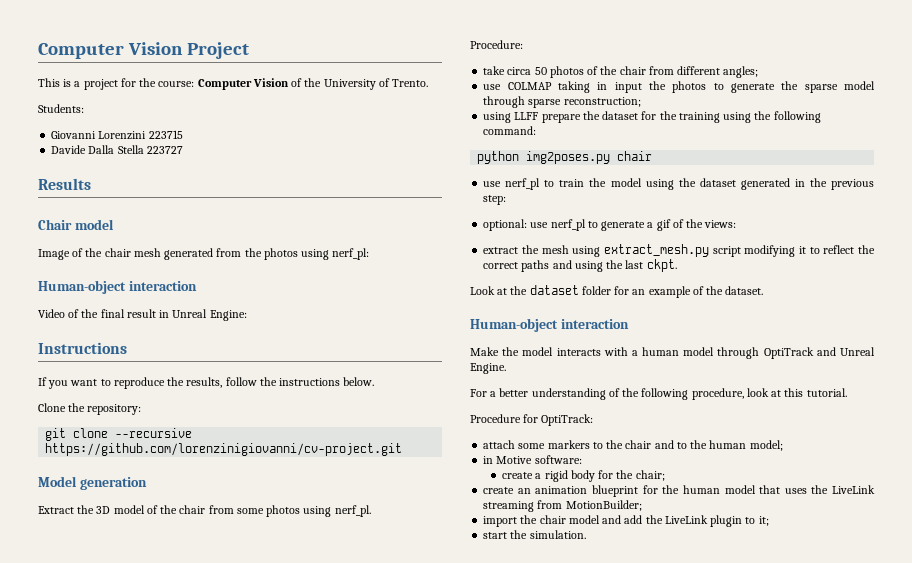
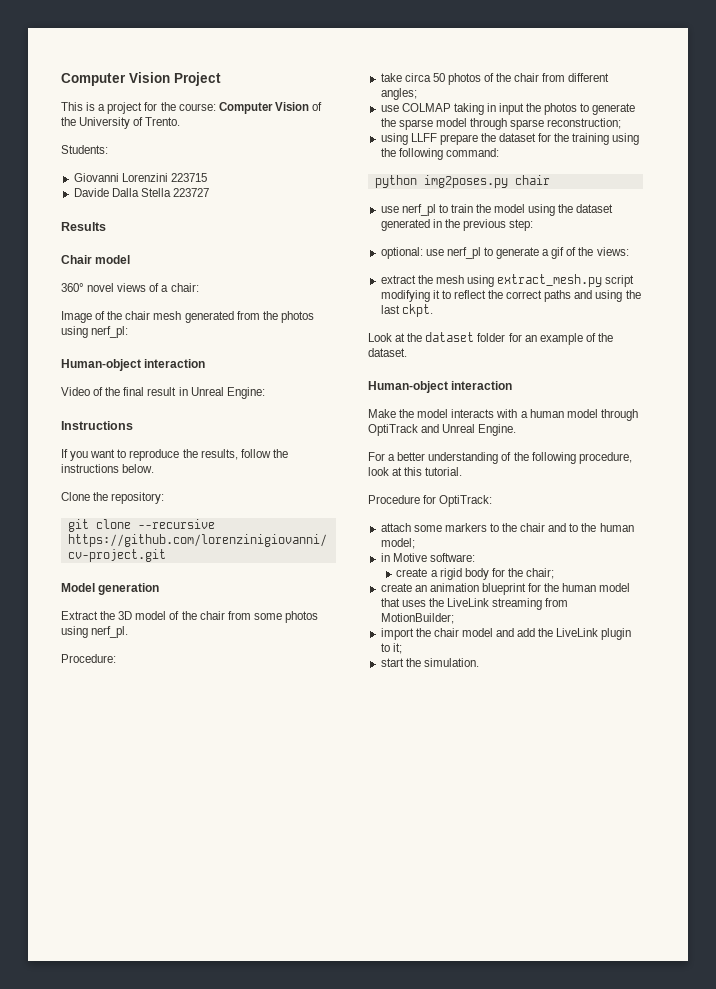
+ 360° novel views of a chair:

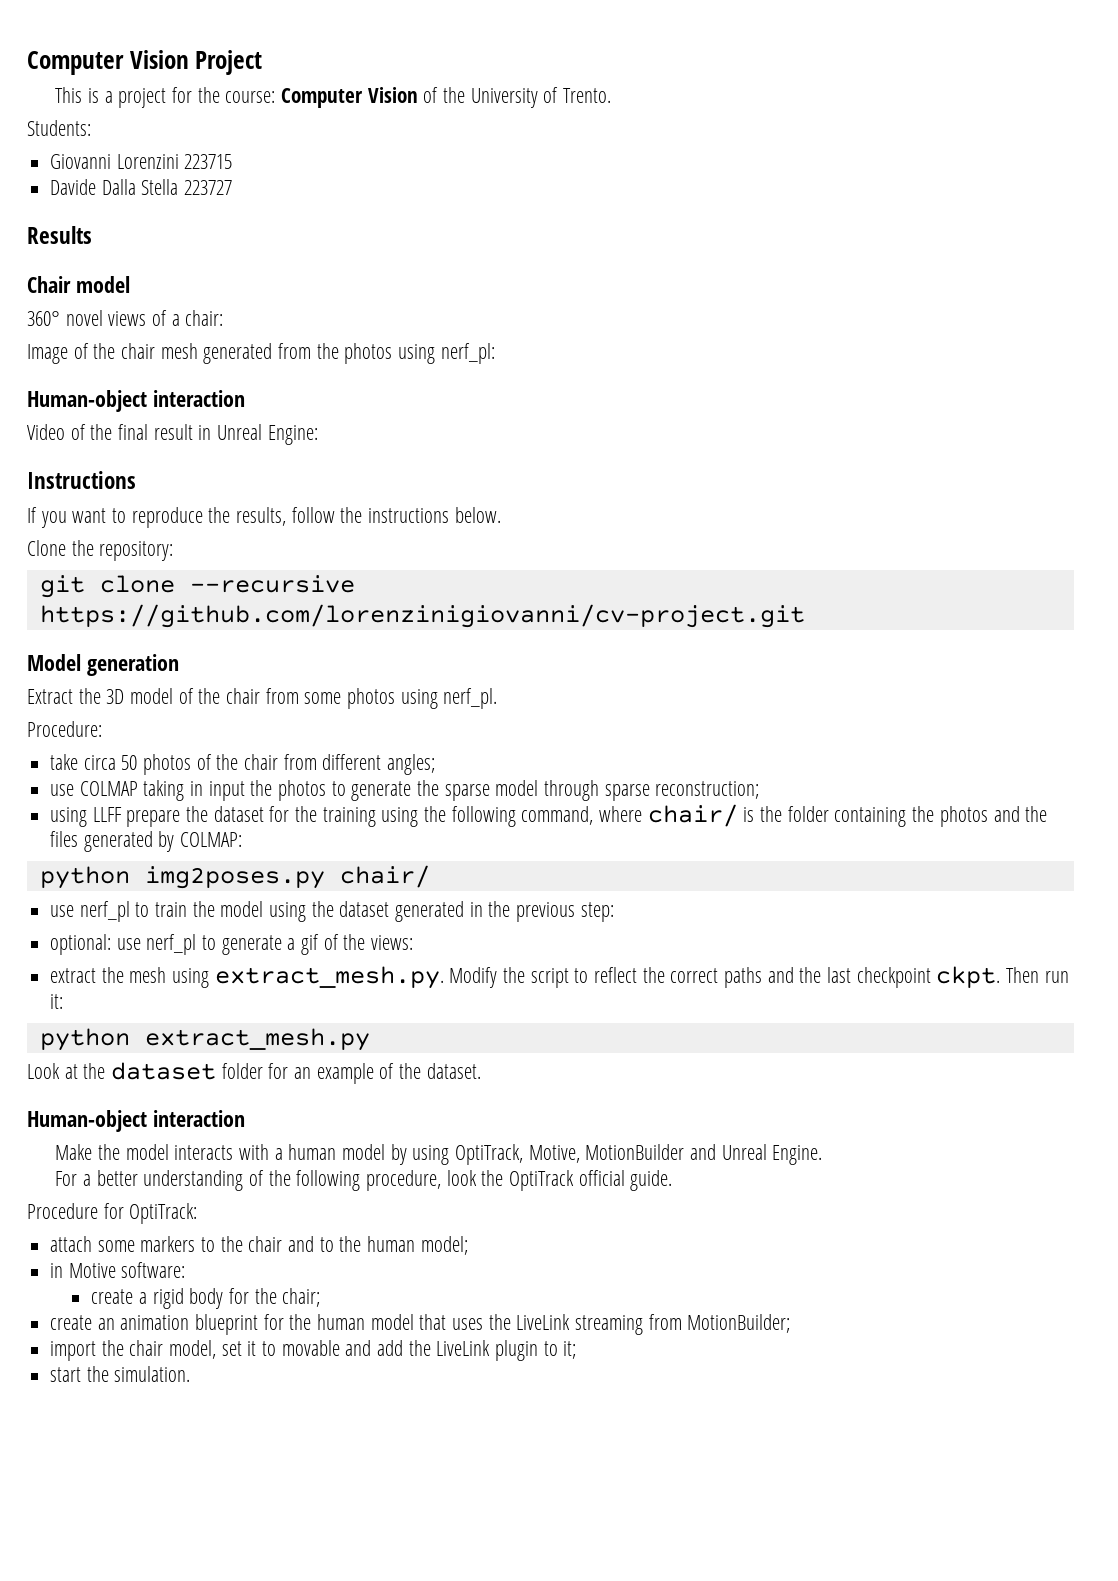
- using LLFF prepare the dataset for the training using the following command:
+ using LLFF prepare the dataset for the training using the following command, where chair/ is the folder containing the photos and the files generated by COLMAP:
- python img2poses.py chair
+ python img2poses.py chair/
- extract the mesh using extract_mesh.py script modifying it to reflect the correct paths and using the last ckpt.
+ extract the mesh using extract_mesh.py. Modify the script to reflect the correct paths and the last checkpoint ckpt. Then run it:
+ python extract_mesh.py
- Make the model interacts with a human model through OptiTrack and Unreal Engine.
+ Make the model interacts with a human model by using OptiTrack, Motive, MotionBuilder and Unreal Engine.
- For a better understanding of the following procedure, look at this tutorial.
+ For a better understanding of the following procedure, look the OptiTrack official guide.
- import the chair model and add the LiveLink plugin to it;
+ import the chair model, set it to movable and add the LiveLink plugin to it;

